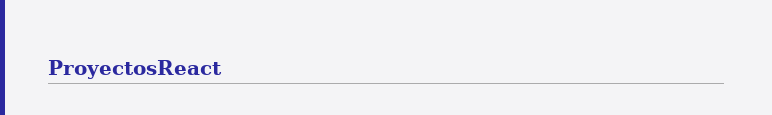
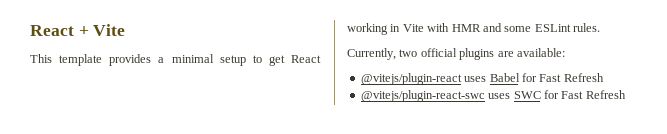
- ProyectosReact
+ React + Vite
+ This template provides a minimal setup to get React working in Vite with HMR and some ESLint rules.
+ Currently, two official plugins are available:
+ @vitejs/plugin-react uses Babel for Fast Refresh
+ @vitejs/plugin-react-swc uses SWC for Fast Refresh

